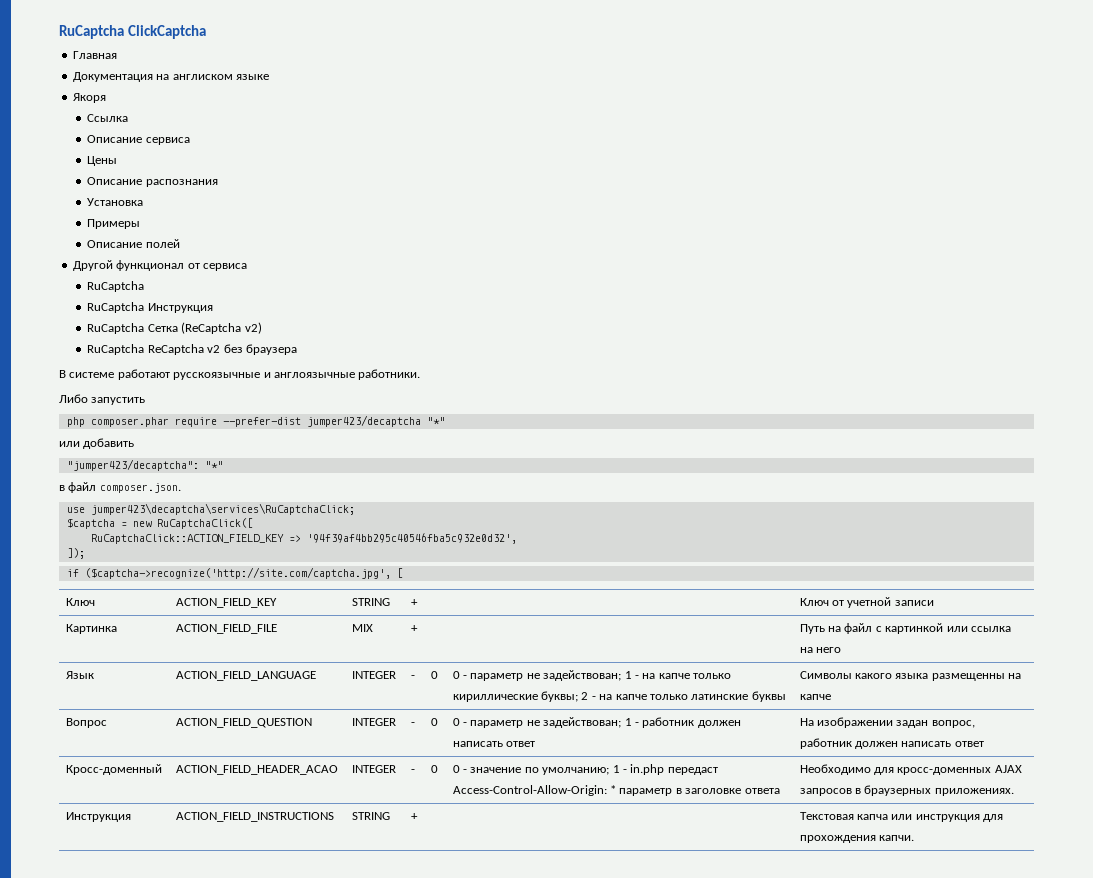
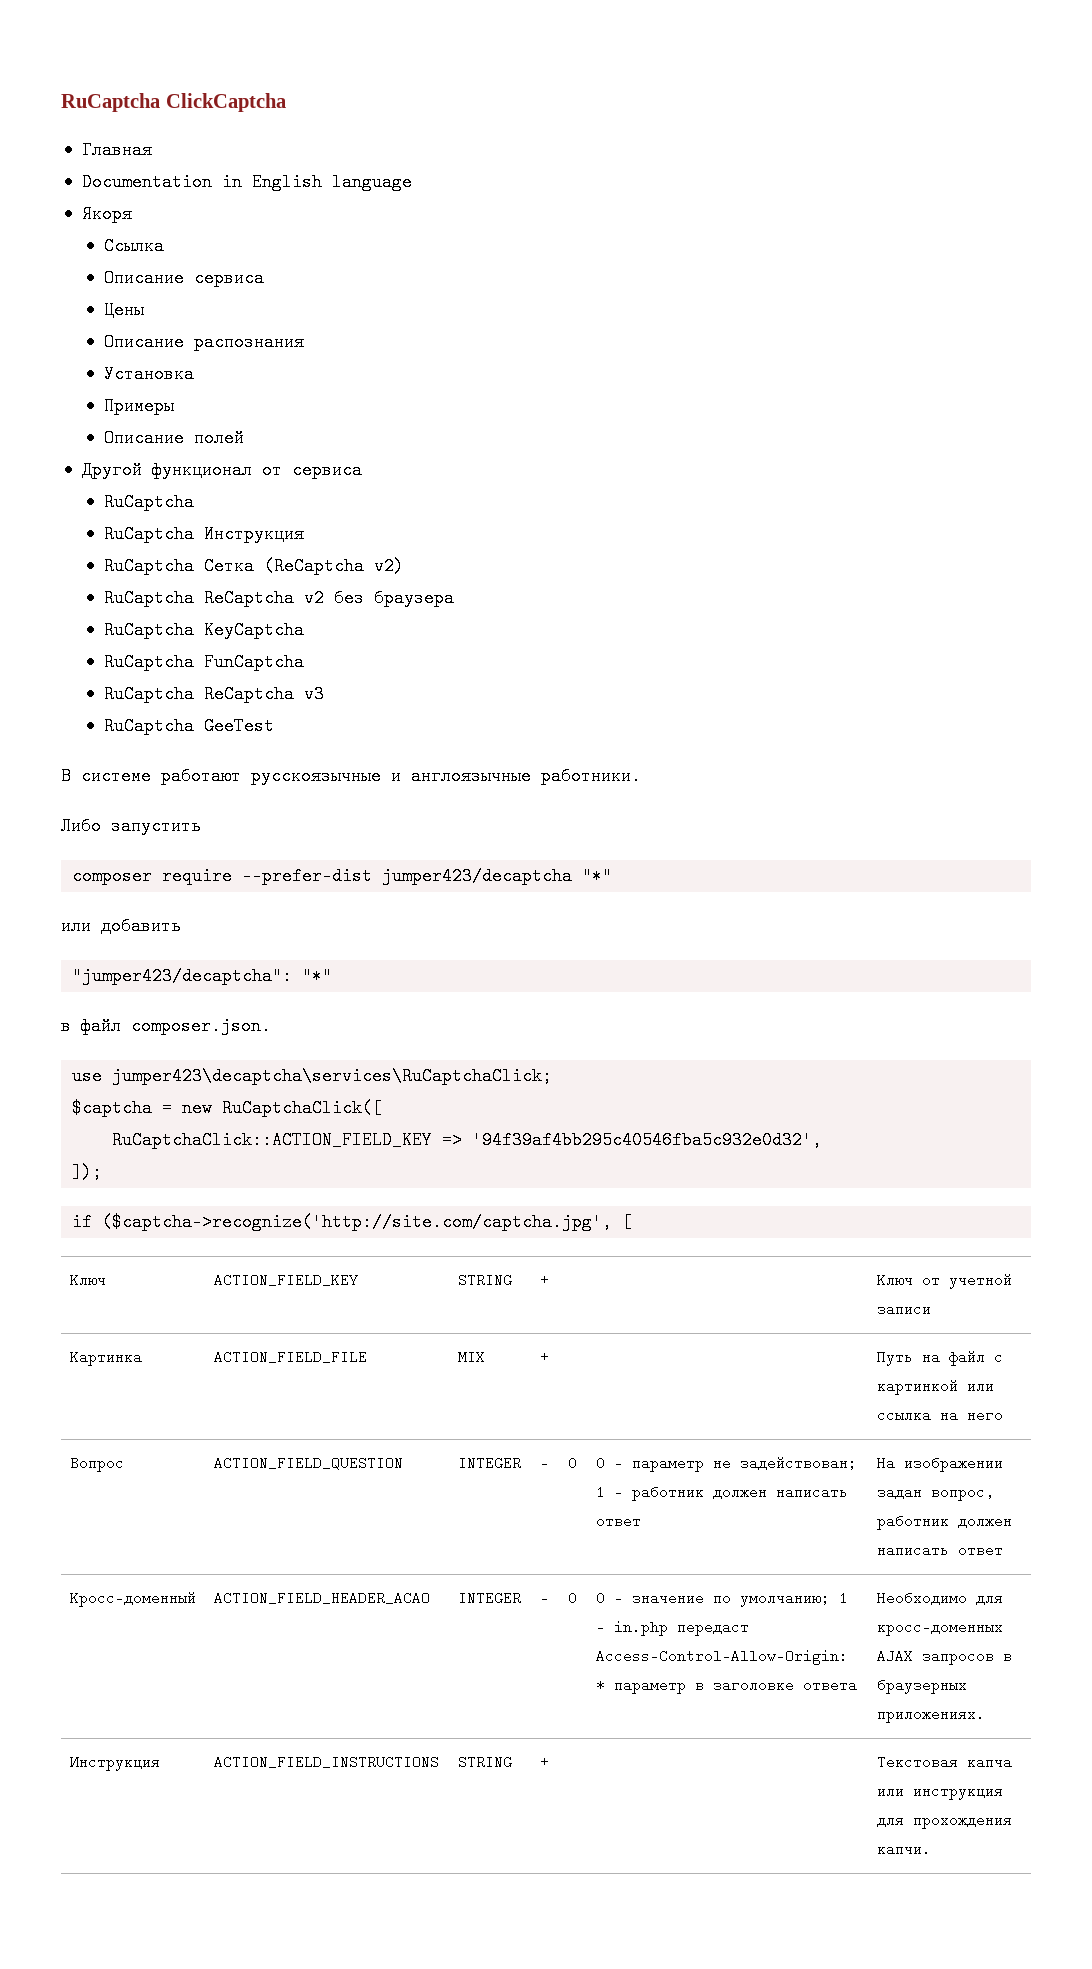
- Документация на англиском языке
+ Documentation in English language
+ RuCaptcha KeyCaptcha
+ RuCaptcha FunCaptcha
+ RuCaptcha ReCaptcha v3
+ RuCaptcha GeeTest
- php composer.phar require --prefer-dist jumper423/decaptcha "*"
+ composer require --prefer-dist jumper423/decaptcha "*"
- Язык | ACTION_FIELD_LANGUAGE | INTEGER | - | 0 | 0 - параметр не задействован; 1 - на капче только кириллические буквы; 2 - на капче только латинские буквы | Символы какого языка размещенны на капче

